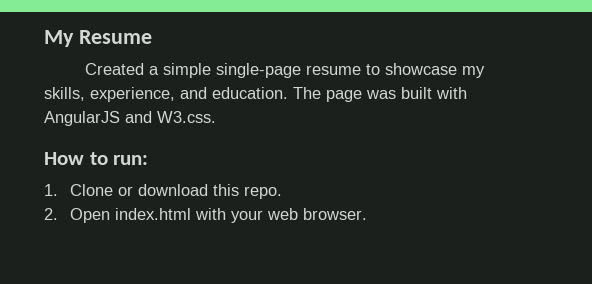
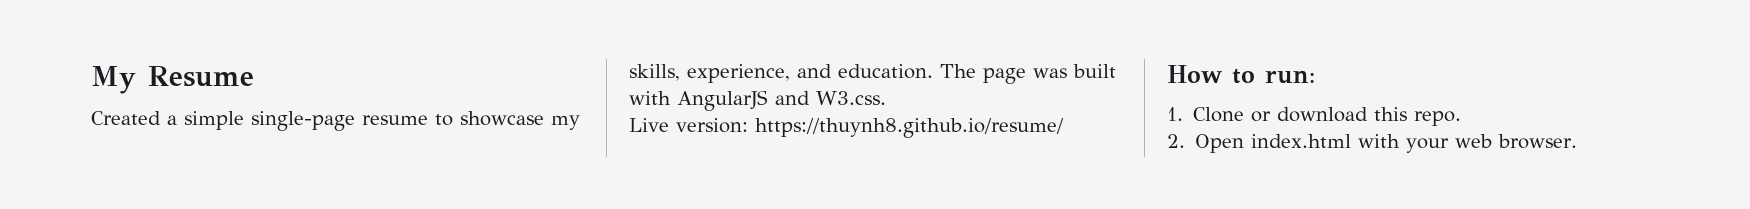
+ Live version: https://thuynh8.github.io/resume/

